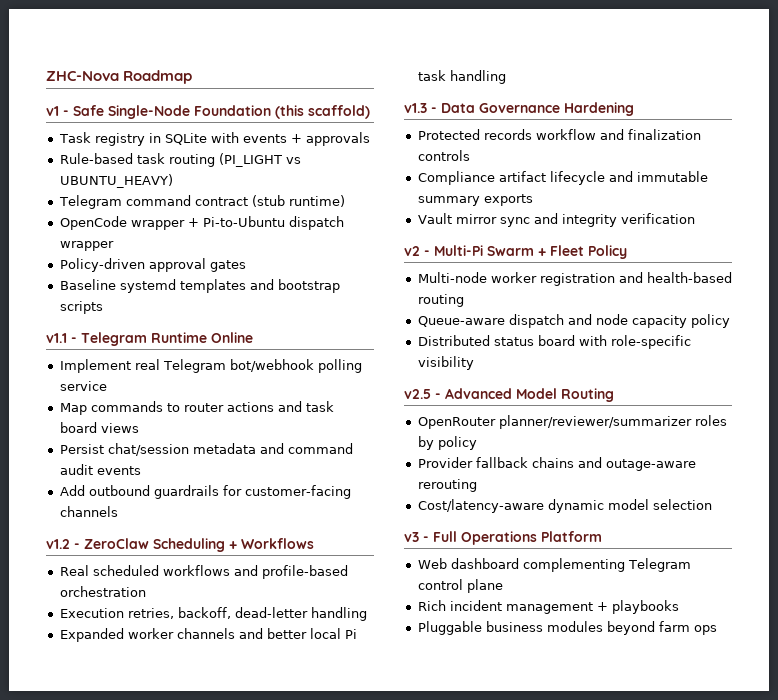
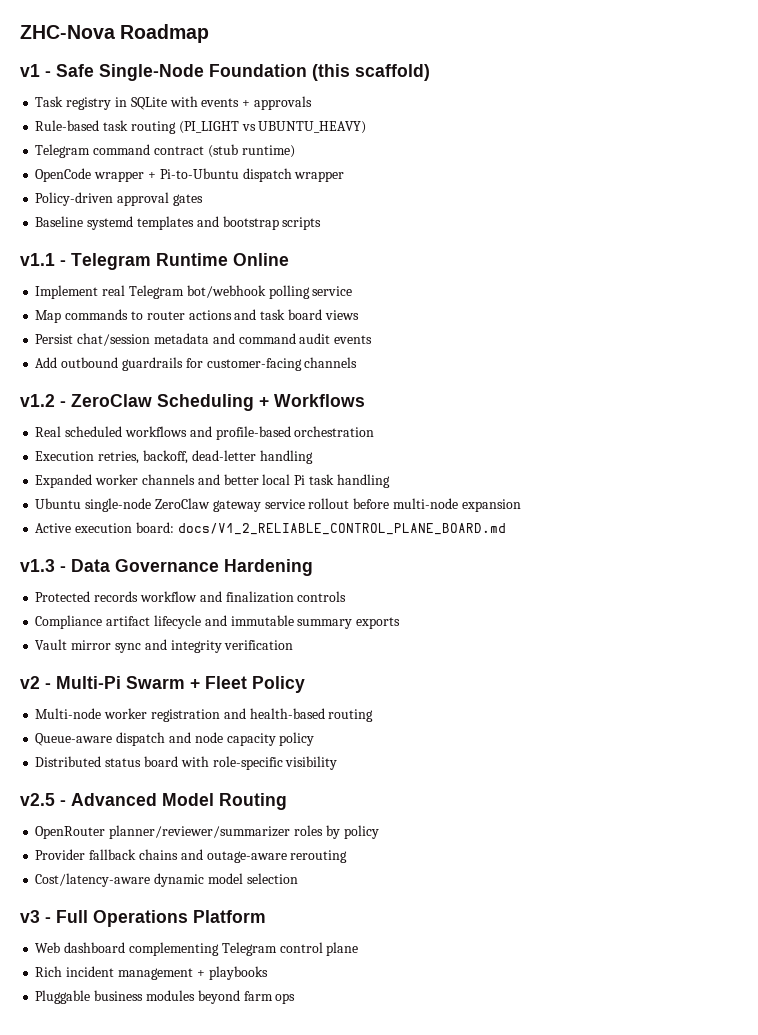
+ Ubuntu single-node ZeroClaw gateway service rollout before multi-node expansion
+ Active execution board: docs/V1_2_RELIABLE_CONTROL_PLANE_BOARD.md

